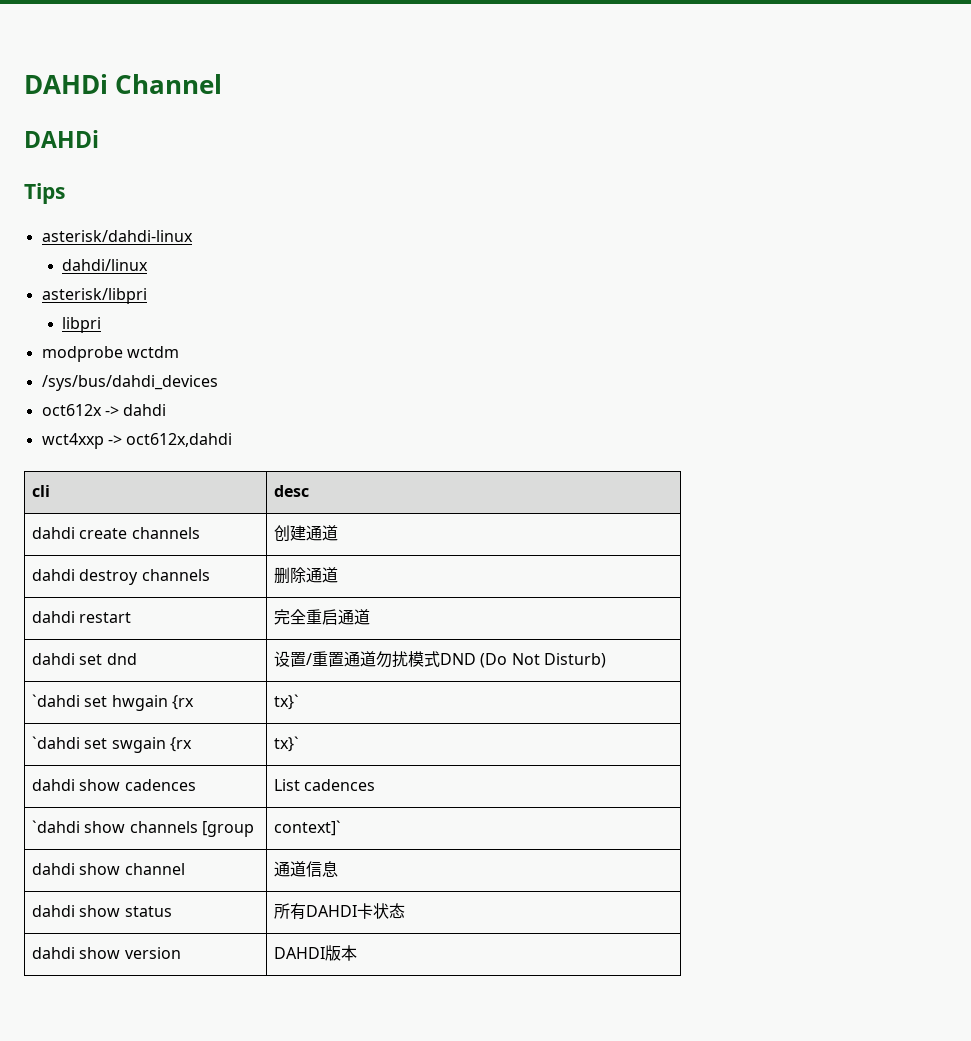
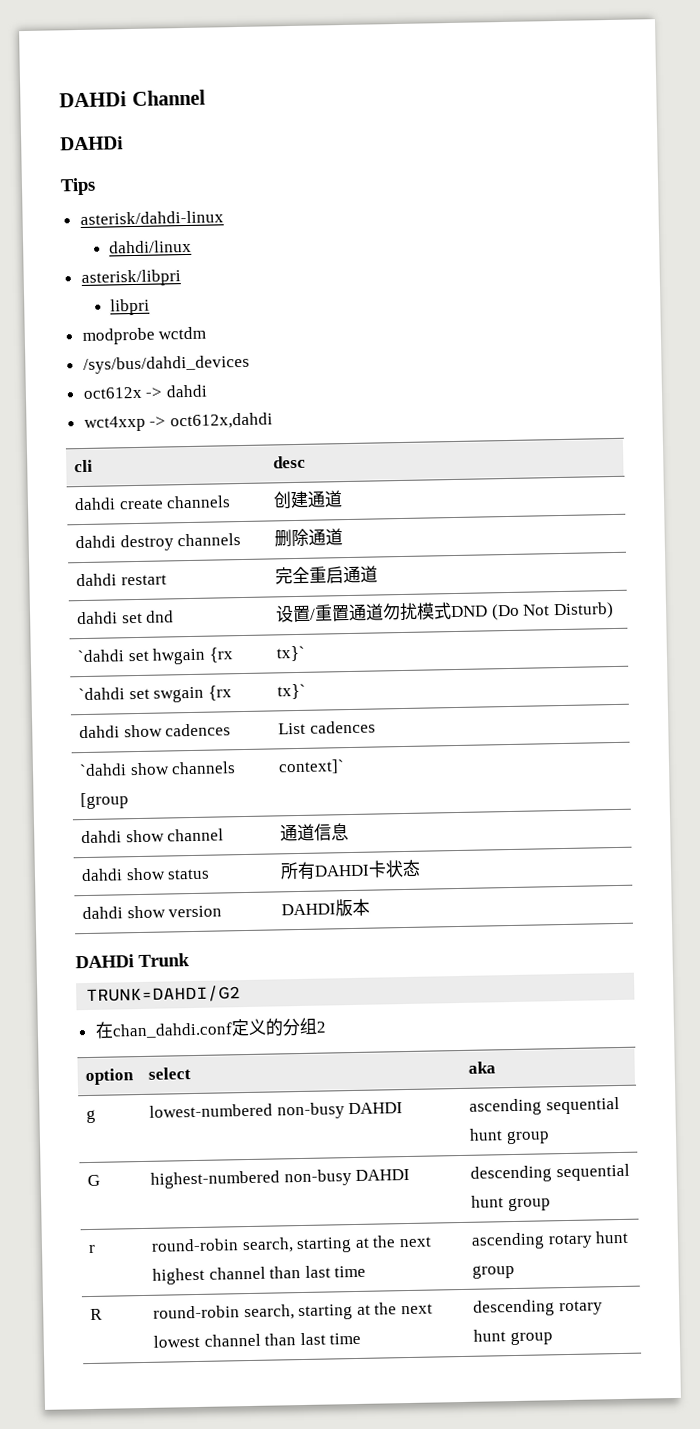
+ DAHDi Trunk
+ TRUNK=DAHDI/G2
+ 在chan_dahdi.conf定义的分组2
+ option | select | aka
+ g | lowest-numbered non-busy DAHDI | ascending sequential hunt group
+ G | highest-numbered non-busy DAHDI | descending sequential hunt group
+ r | round-robin search, starting at the next highest channel than last time | ascending rotary hunt group
+ R | round-robin search, starting at the next lowest channel than last time | descending rotary hunt group

